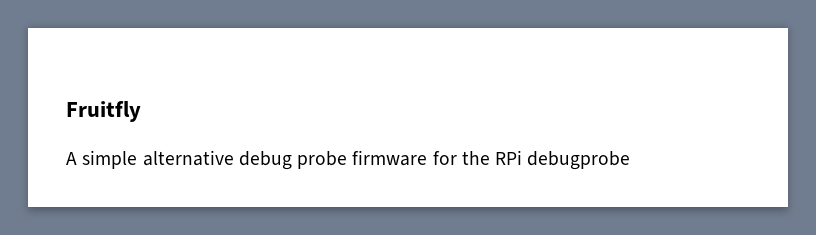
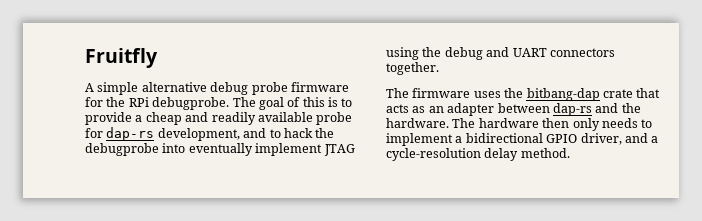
- A simple alternative debug probe firmware for the RPi debugprobe
+ A simple alternative debug probe firmware for the RPi debugprobe. The goal of this is to provide a cheap and readily available probe for dap-rs development, and to hack the debugprobe into eventually implement JTAG using the debug and UART connectors together.
+ The firmware uses the bitbang-dap crate that acts as an adapter between dap-rs and the hardware. The hardware then only needs to implement a bidirectional GPIO driver, and a cycle-resolution delay method.

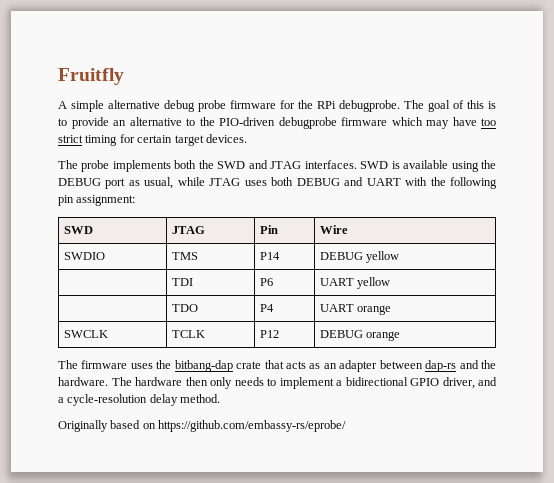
- The goal of this is to provide a cheap and readily available probe for dap-rs development, and to hack the debugprobe into eventually implement JTAG using the debug and UART connectors together.
+ The goal of this is to provide an alternative to the PIO-driven debugprobe firmware which may have too strict timing for certain target devices.
+ The probe implements both the SWD and JTAG interfaces. SWD is available using the DEBUG port as usual, while JTAG uses both DEBUG and UART with the following pin assignment:
+ SWD | JTAG | Pin | Wire
+ SWDIO | TMS | P14 | DEBUG yellow
+ | TDI | P6 | UART yellow
+ | TDO | P4 | UART orange
+ SWCLK | TCLK | P12 | DEBUG orange
+ Originally based on https://github.com/embassy-rs/eprobe/

